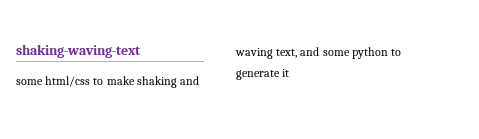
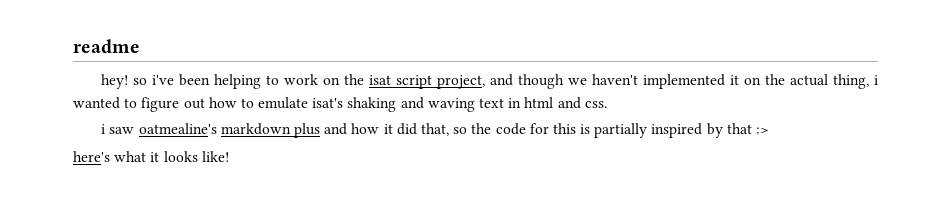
- shaking-waving-text
- some html/css to make shaking and waving text, and some python to generate it
+ readme
+ hey! so i've been helping to work on the isat script project, and though we haven't implemented it on the actual thing, i wanted to figure out how to emulate isat's shaking and waving text in html and css.
+ i saw oatmealine's markdown plus and how it did that, so the code for this is partially inspired by that :>
+ here's what it looks like!

